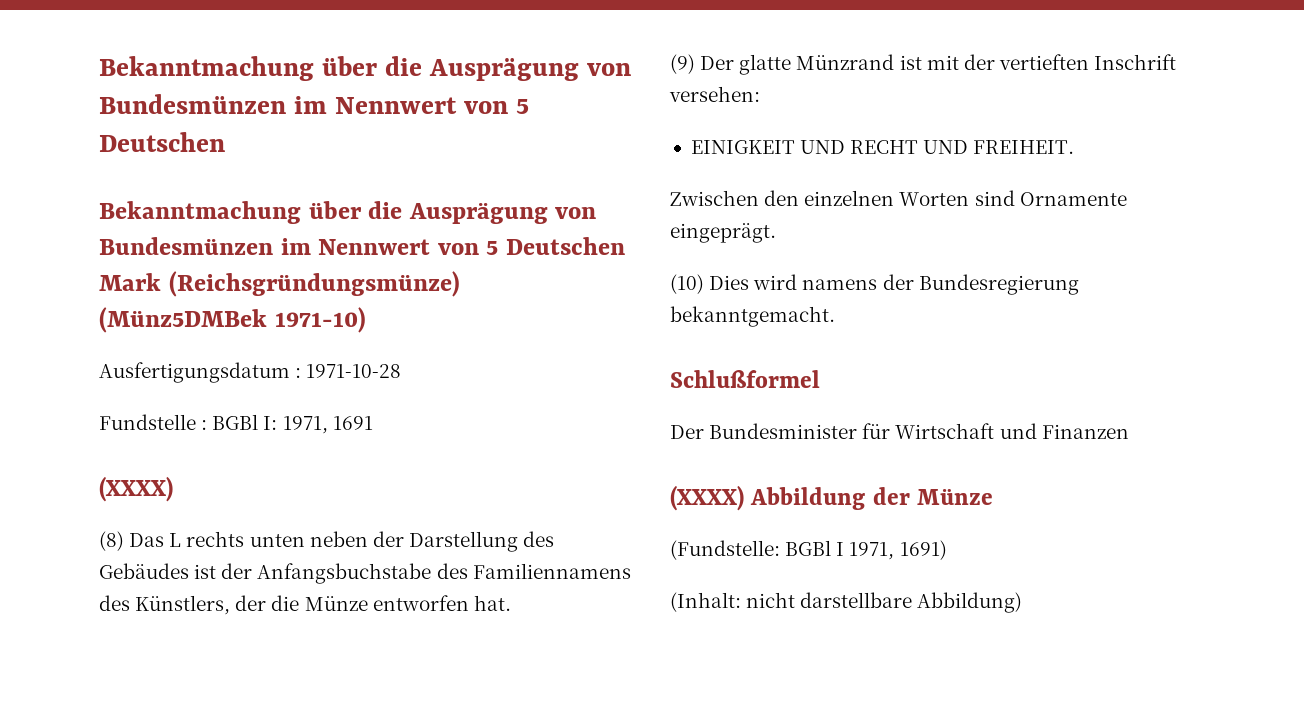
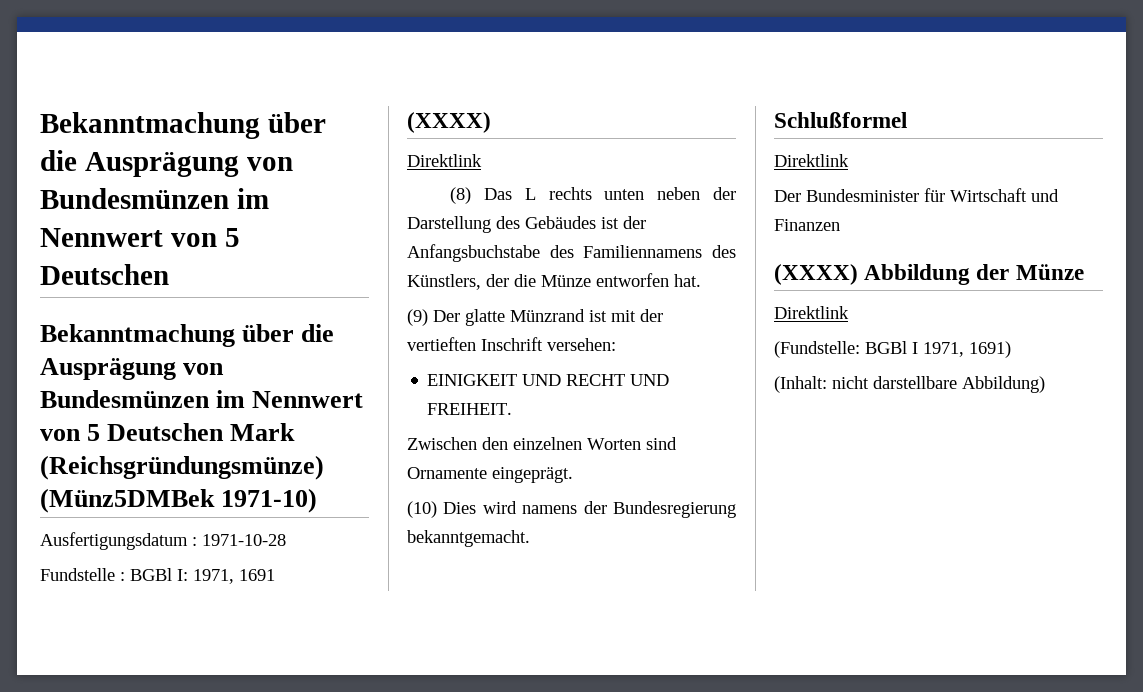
  Fundstelle : BGBl I: 1971, 1691
  (XXXX)
+ Direktlink
  Schlußformel
+ Direktlink
  (XXXX) Abbildung der Münze
+ Direktlink

